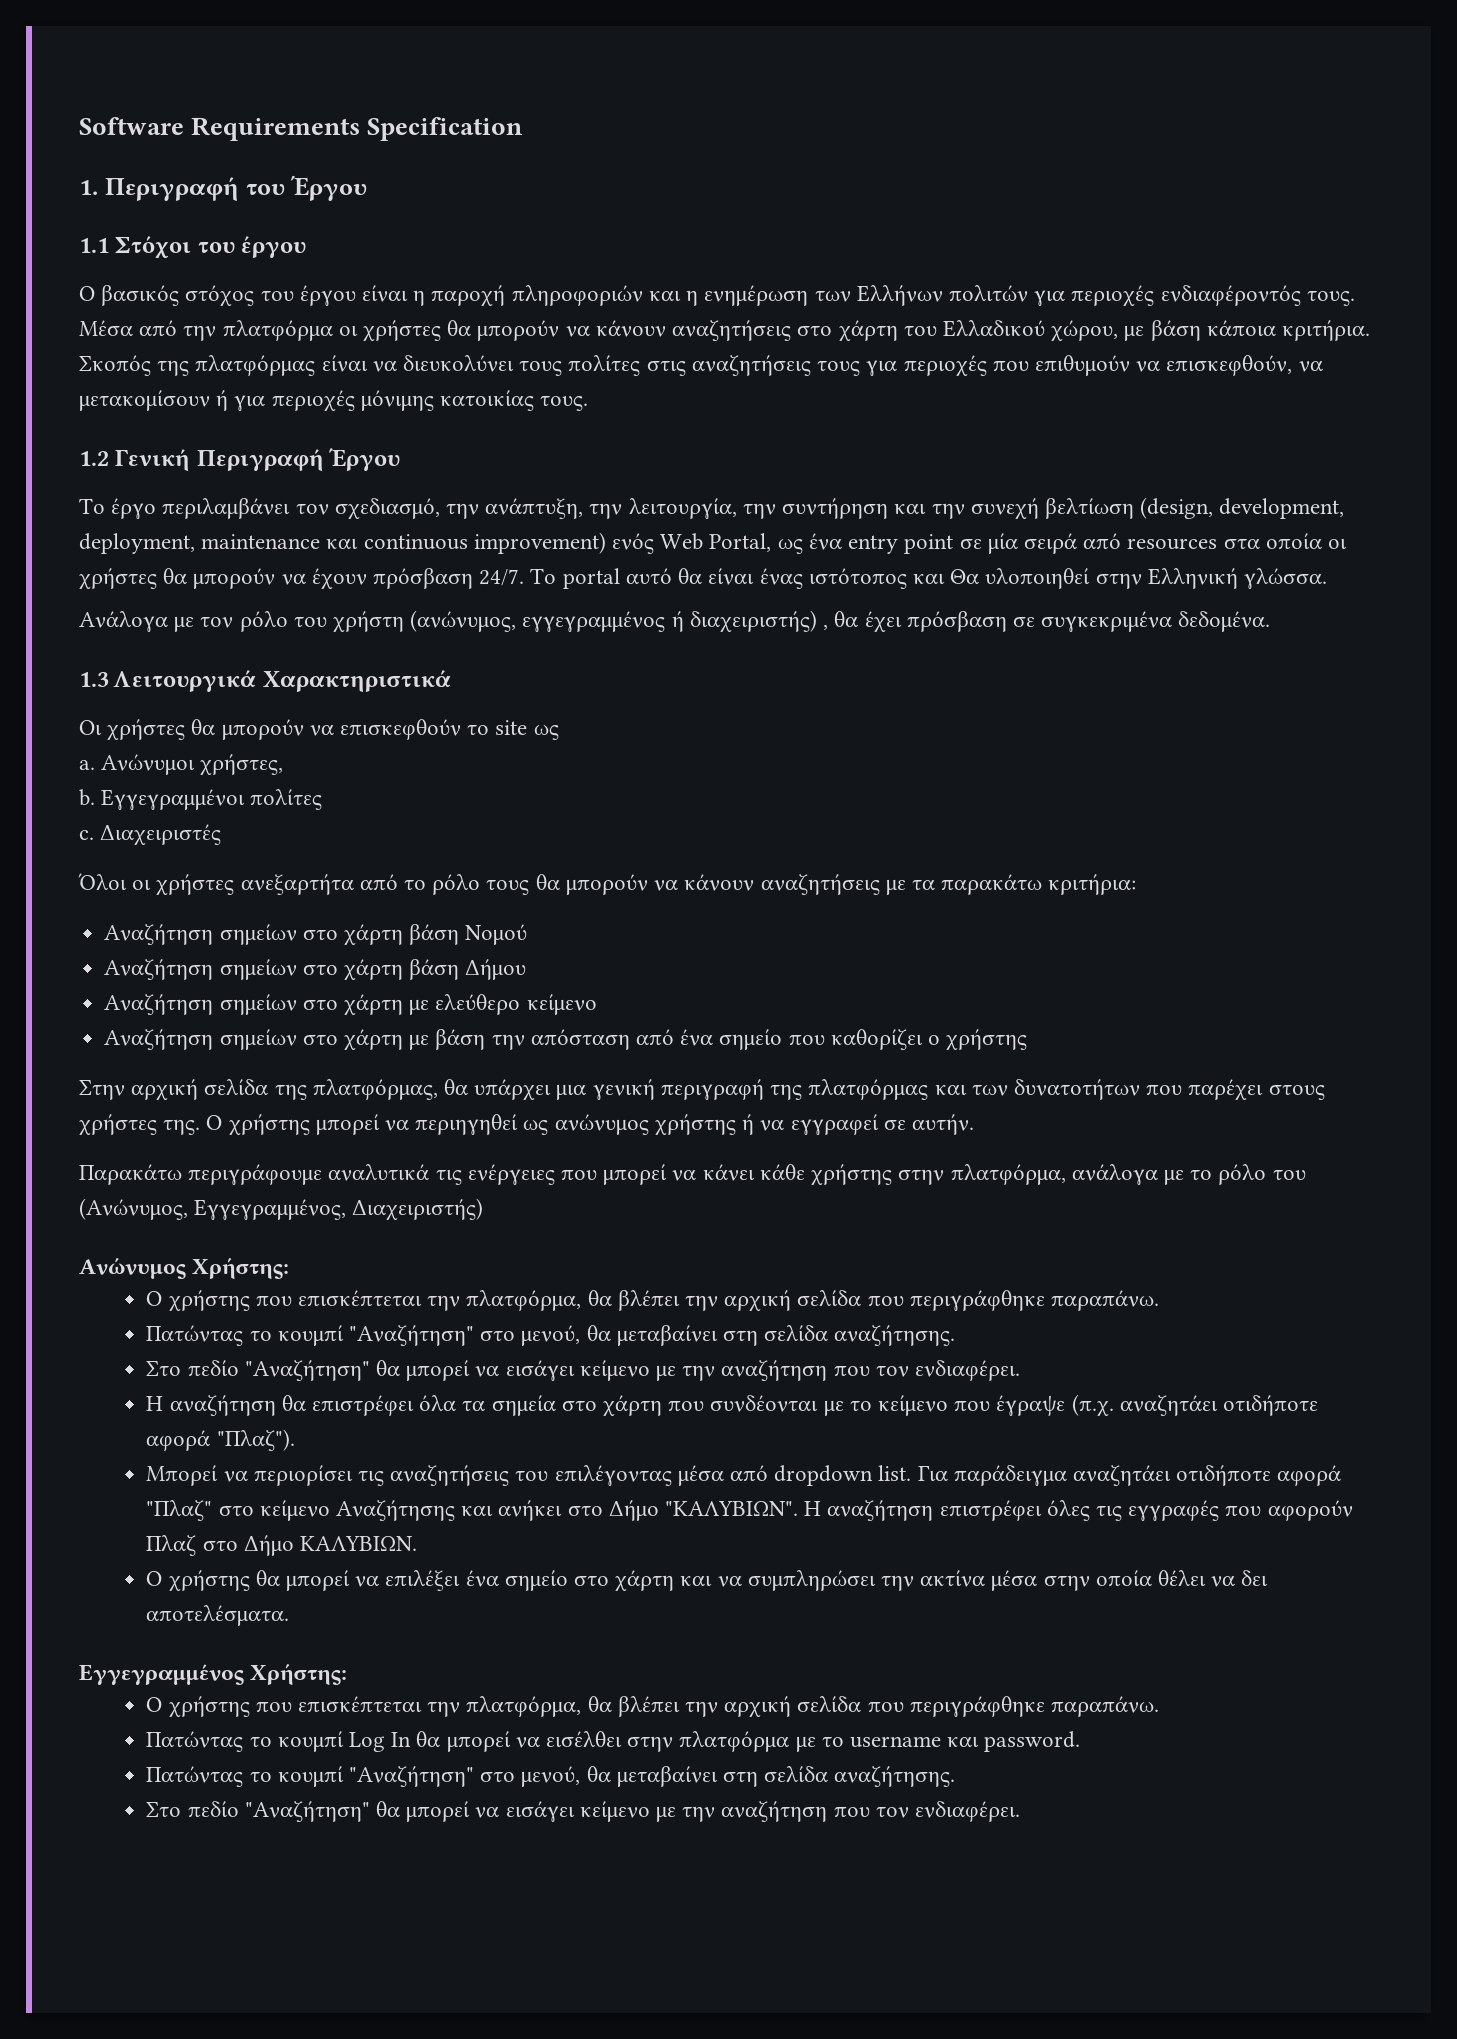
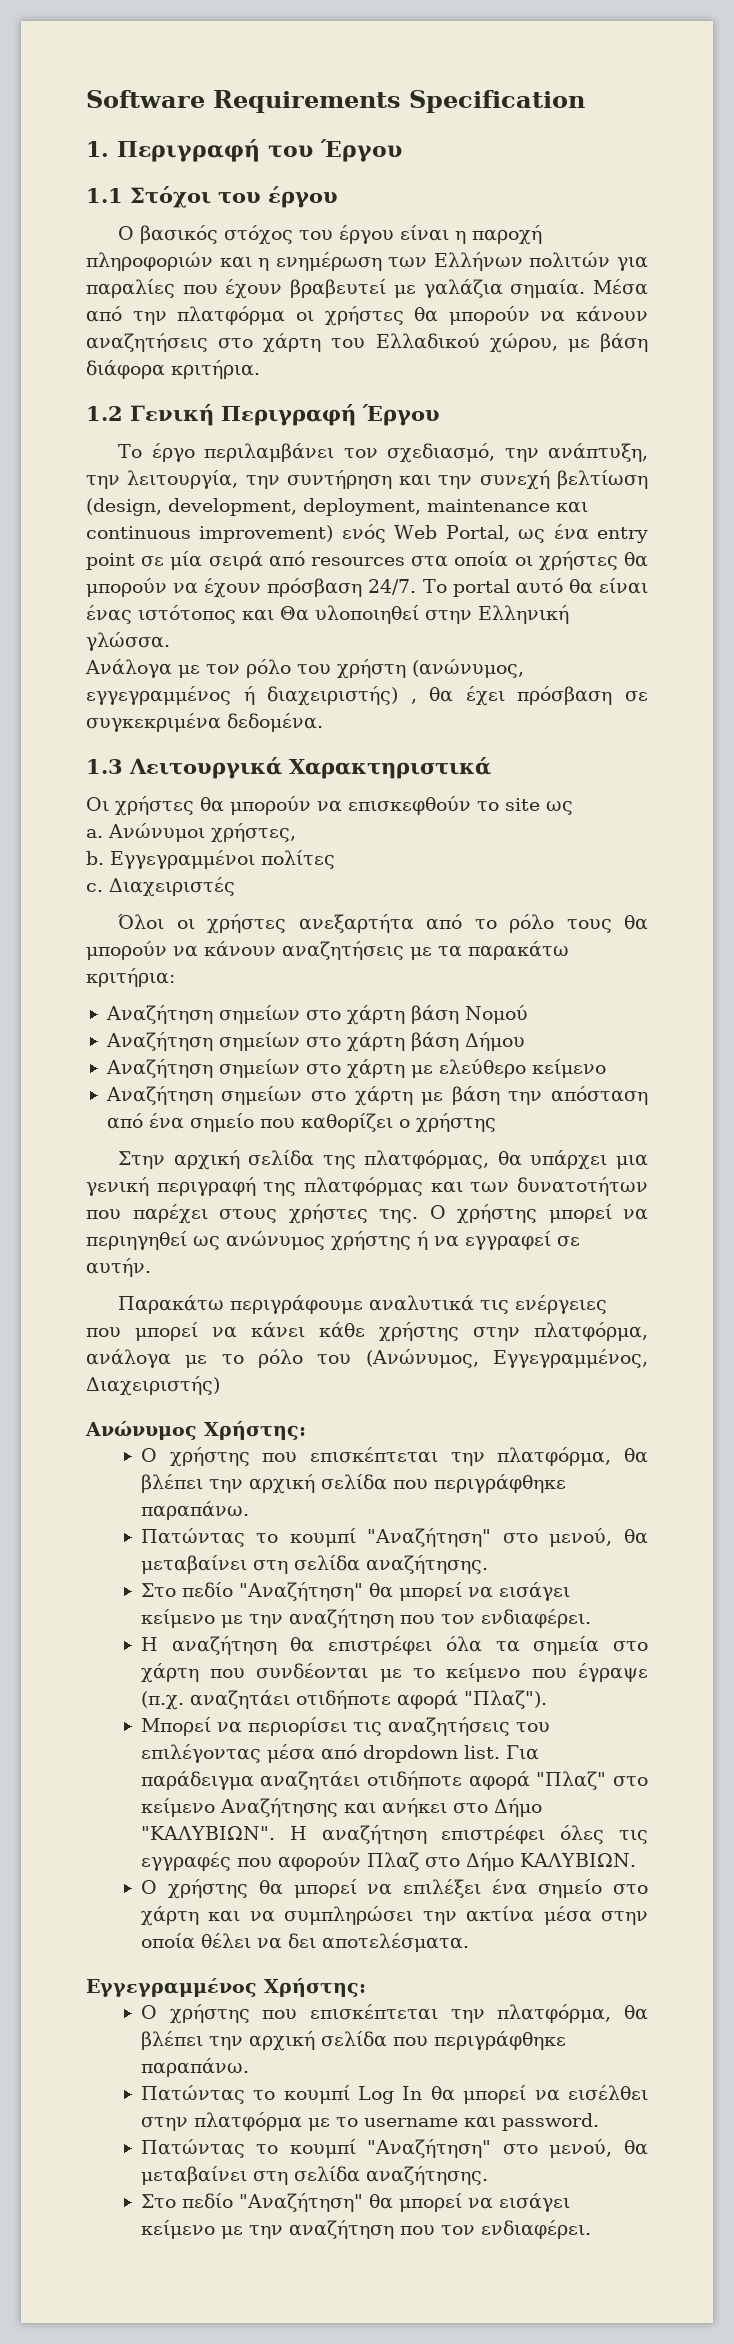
- Ο βασικός στόχος του έργου είναι η παροχή πληροφοριών και η ενημέρωση των Ελλήνων πολιτών για περιοχές ενδιαφέροντός τους.
+ Ο βασικός στόχος του έργου είναι η παροχή πληροφοριών και η ενημέρωση των Ελλήνων πολιτών για παραλίες που έχουν βραβευτεί με γαλάζια σημαία.
- Μέσα από την πλατφόρμα οι χρήστες θα μπορούν να κάνουν αναζητήσεις στο χάρτη του Ελλαδικού χώρου, με βάση κάποια κριτήρια. Σκοπός της πλατφόρμας είναι να διευκολύνει τους πολίτες στις αναζητήσεις τους για περιοχές που επιθυμούν να επισκεφθούν, να μετακομίσουν ή για περιοχές μόνιμης κατοικίας τους.
+ Μέσα από την πλατφόρμα οι χρήστες θα μπορούν να κάνουν αναζητήσεις στο χάρτη του Ελλαδικού χώρου, με βάση διάφορα κριτήρια.

